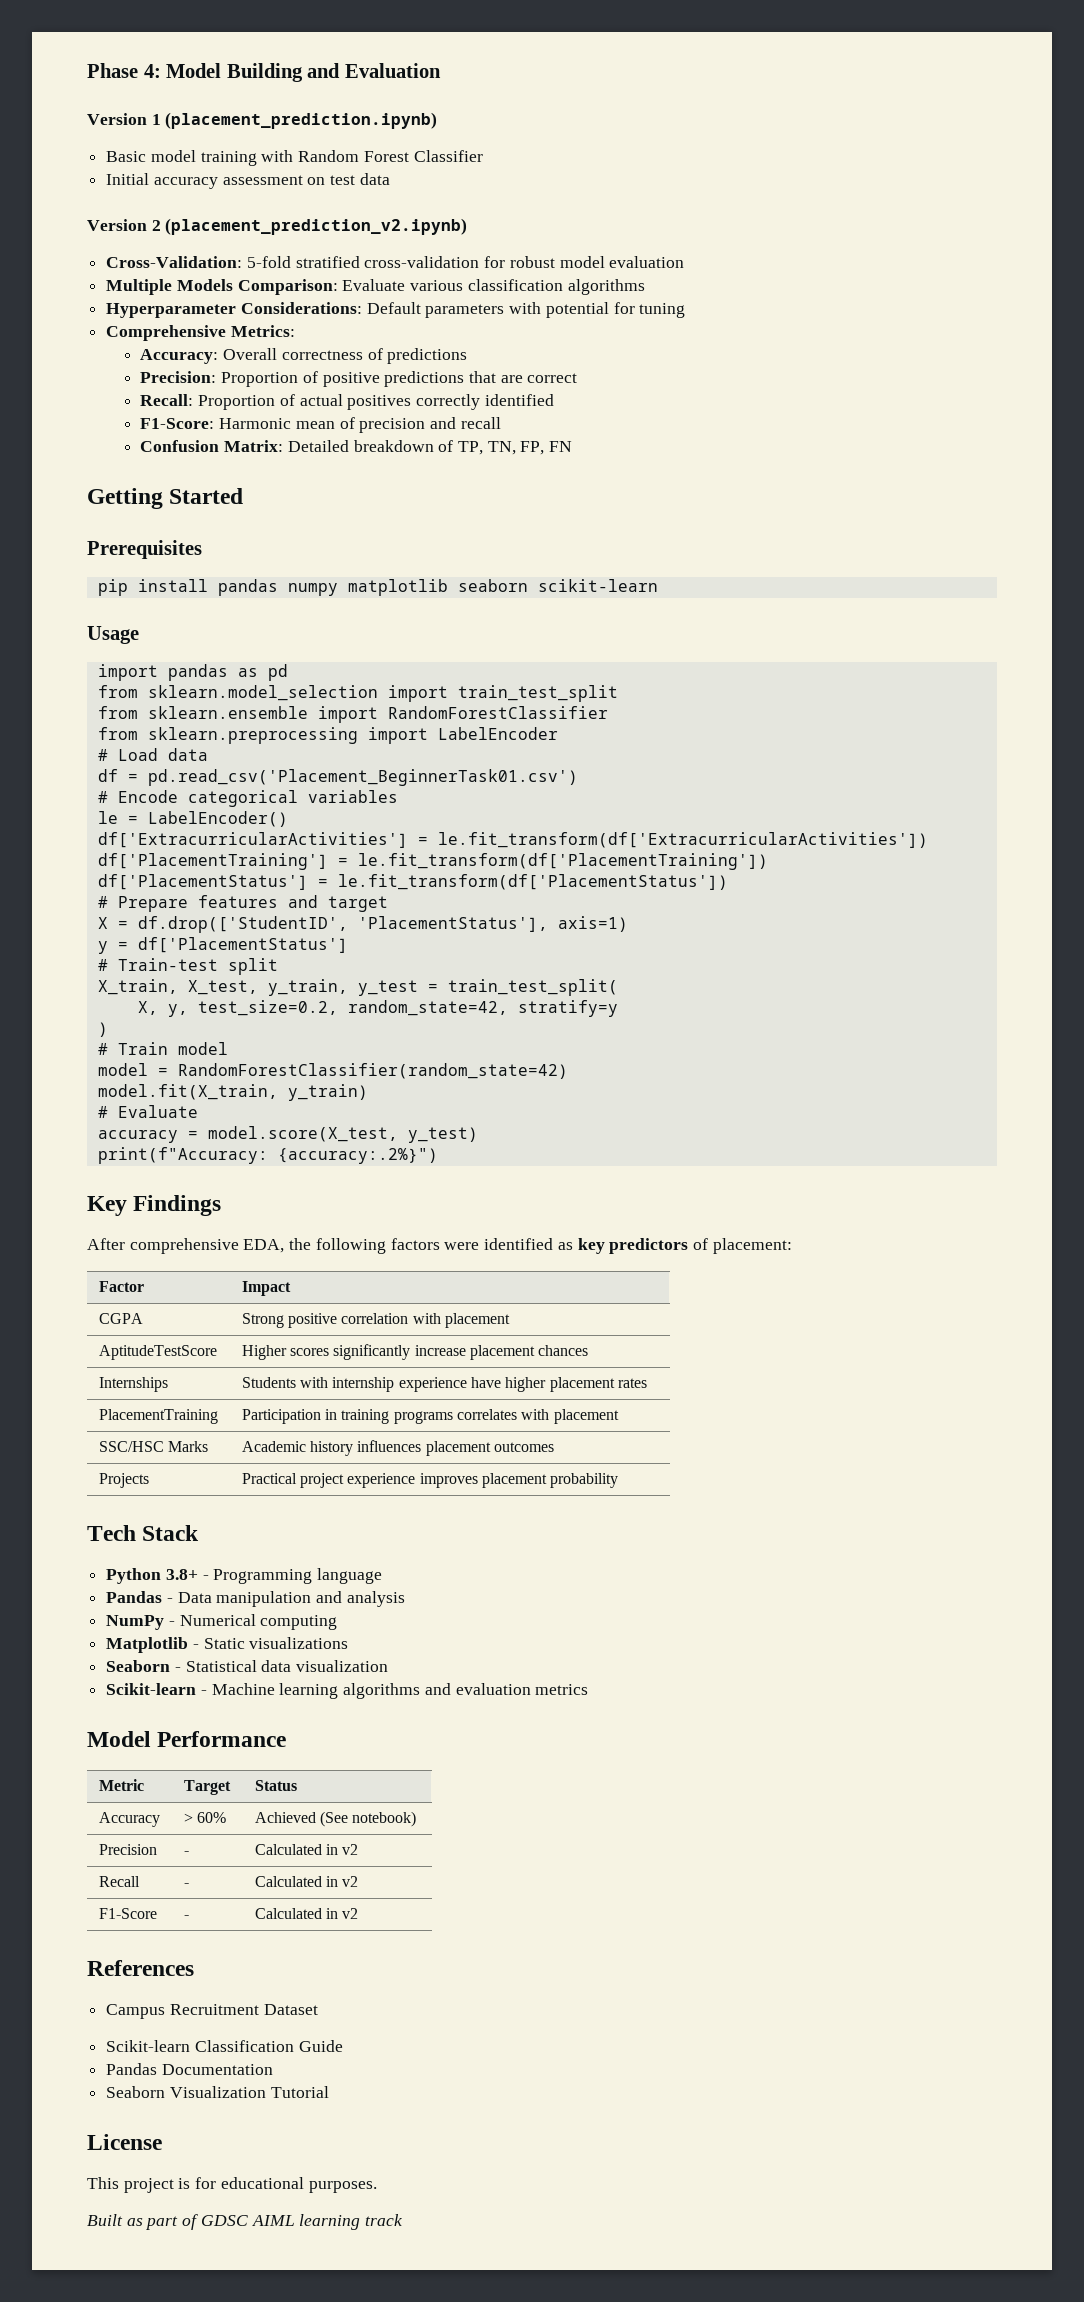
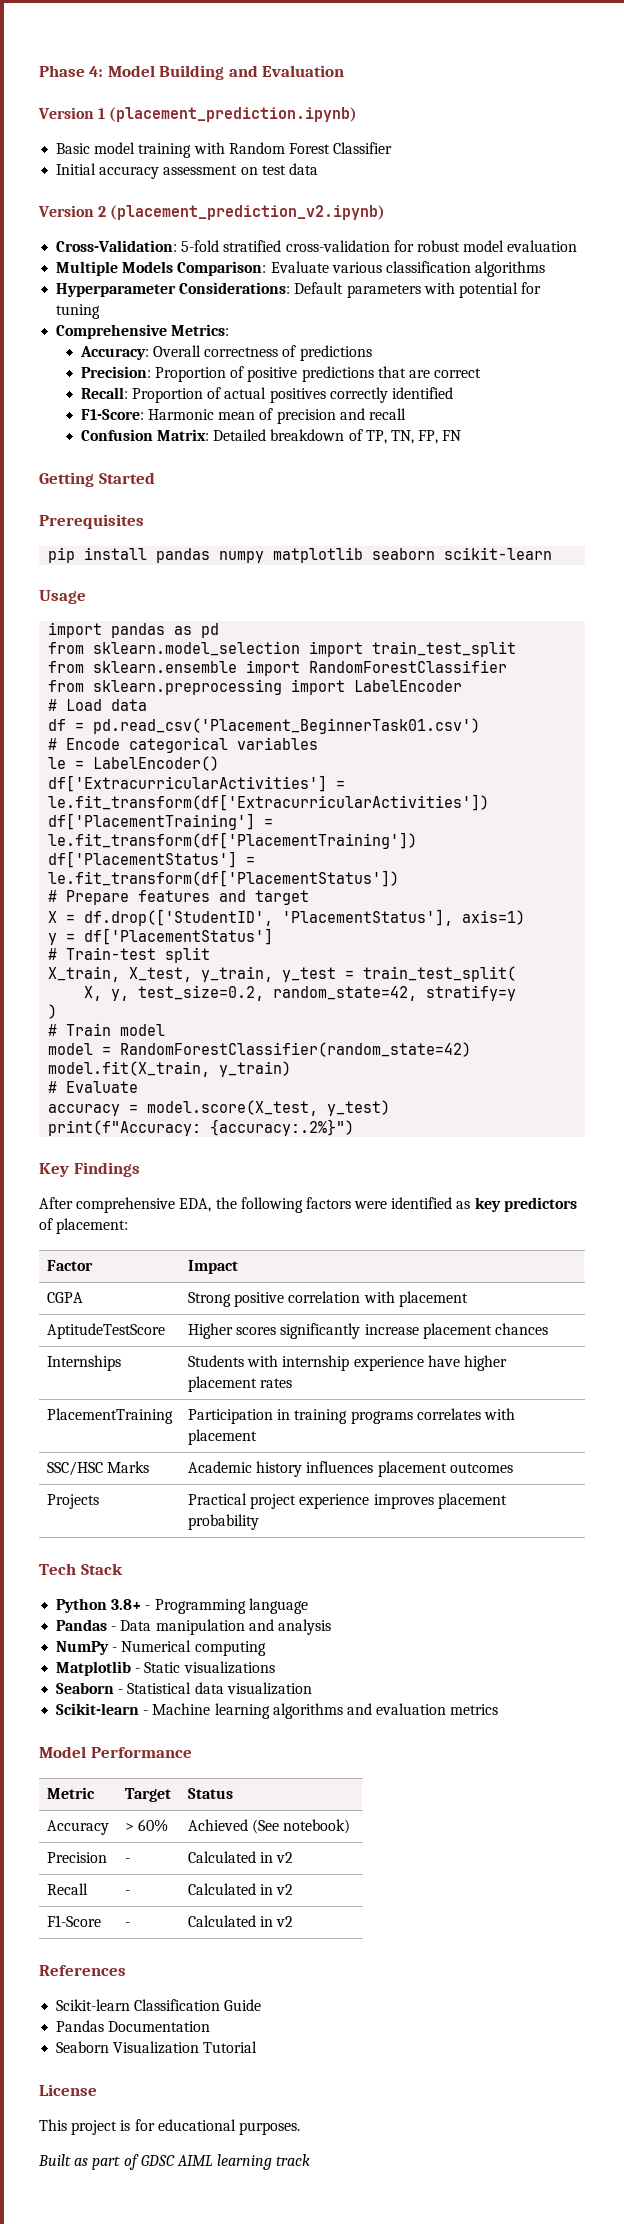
- Campus Recruitment Dataset

